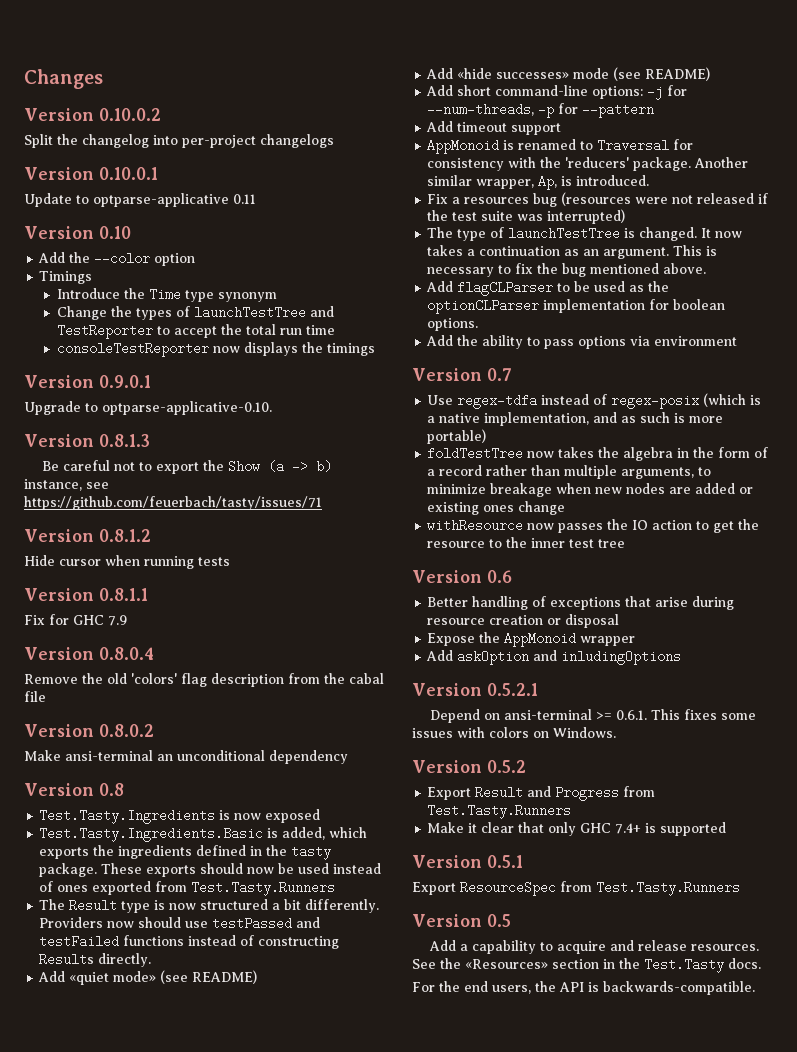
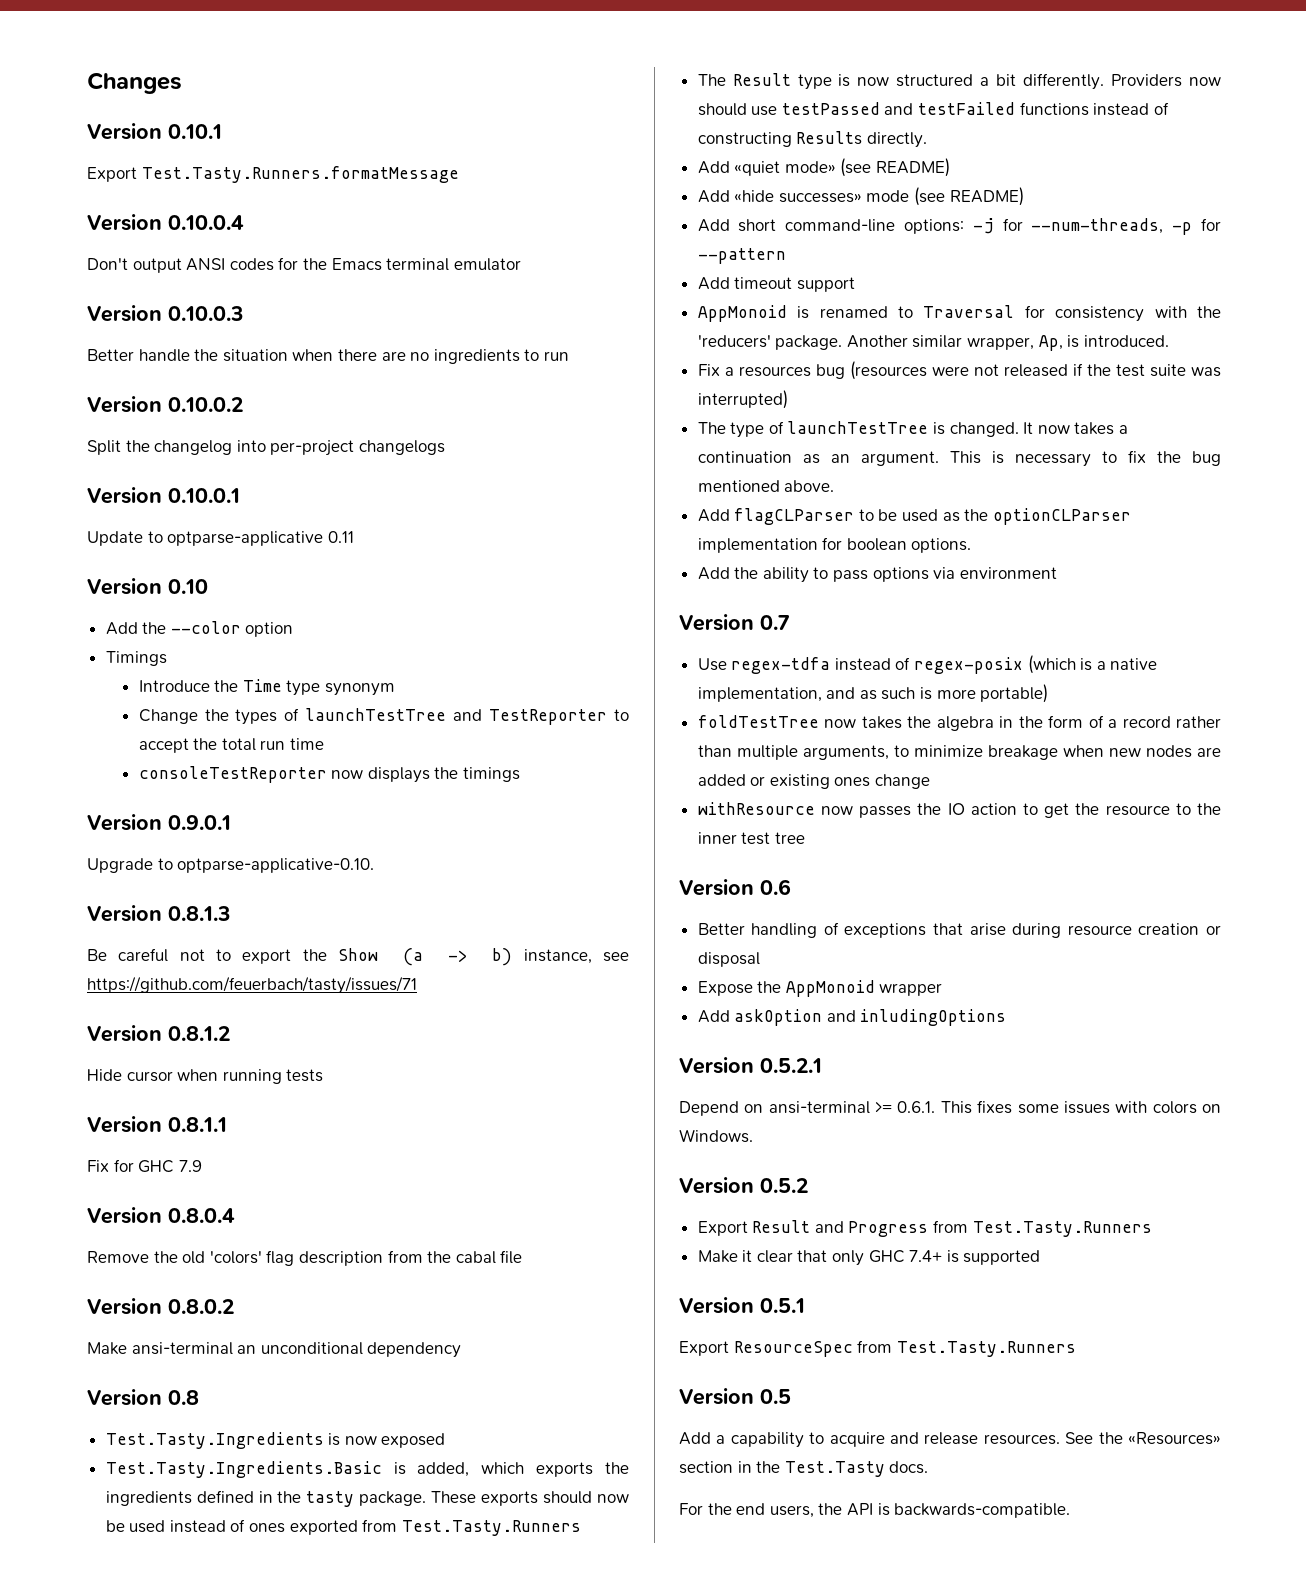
+ Version 0.10.1
+ Export Test.Tasty.Runners.formatMessage
+ Version 0.10.0.4
+ Don't output ANSI codes for the Emacs terminal emulator
+ Version 0.10.0.3
+ Better handle the situation when there are no ingredients to run

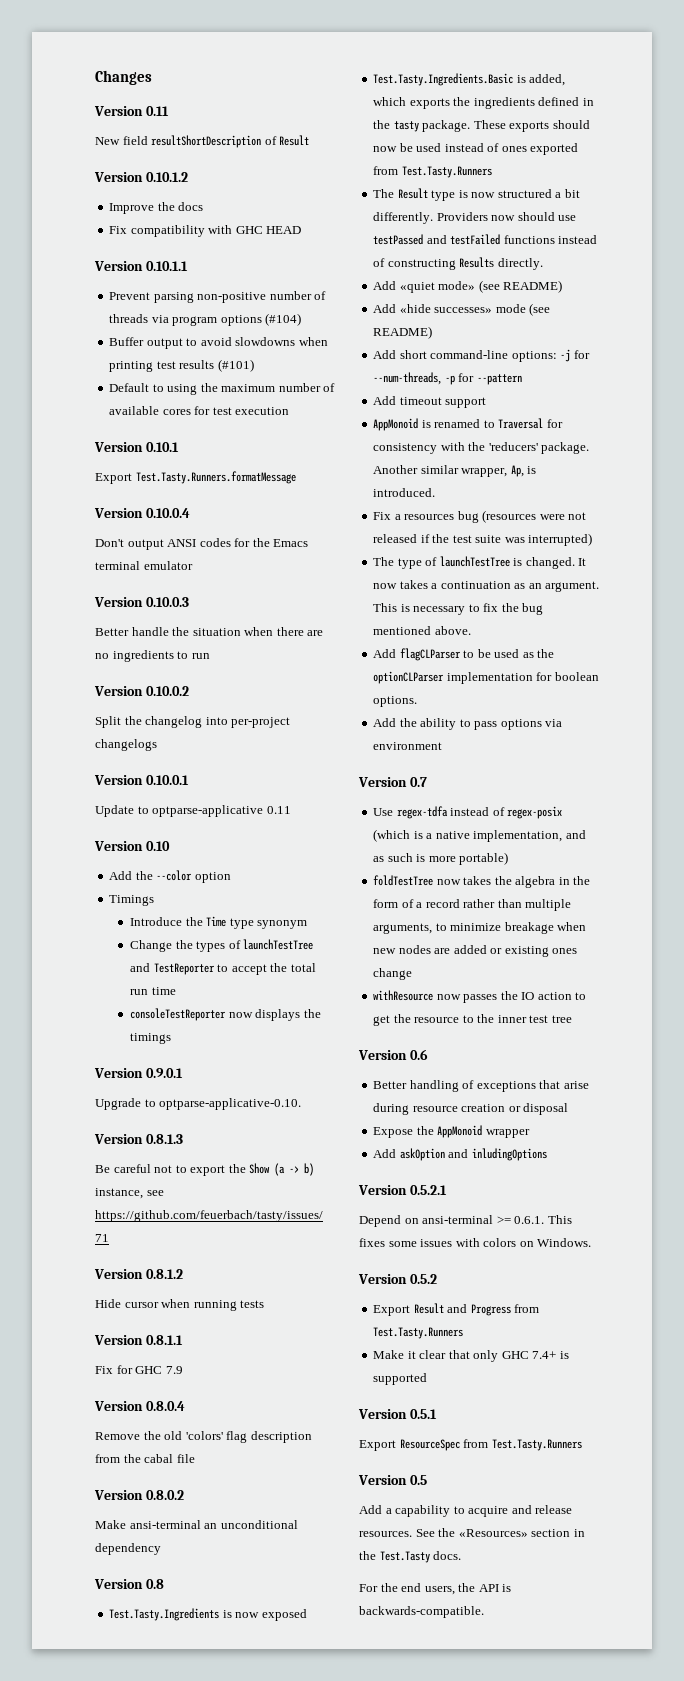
+ Version 0.11
+ New field resultShortDescription of Result
+ Version 0.10.1.2
+ Improve the docs
+ Fix compatibility with GHC HEAD
+ Version 0.10.1.1
+ Prevent parsing non-positive number of threads via program options (#104)
+ Buffer output to avoid slowdowns when printing test results (#101)
+ Default to using the maximum number of available cores for test execution

